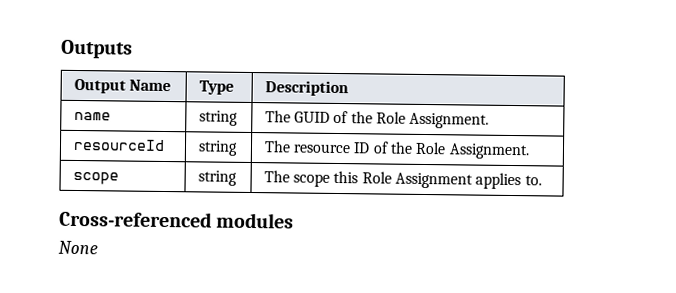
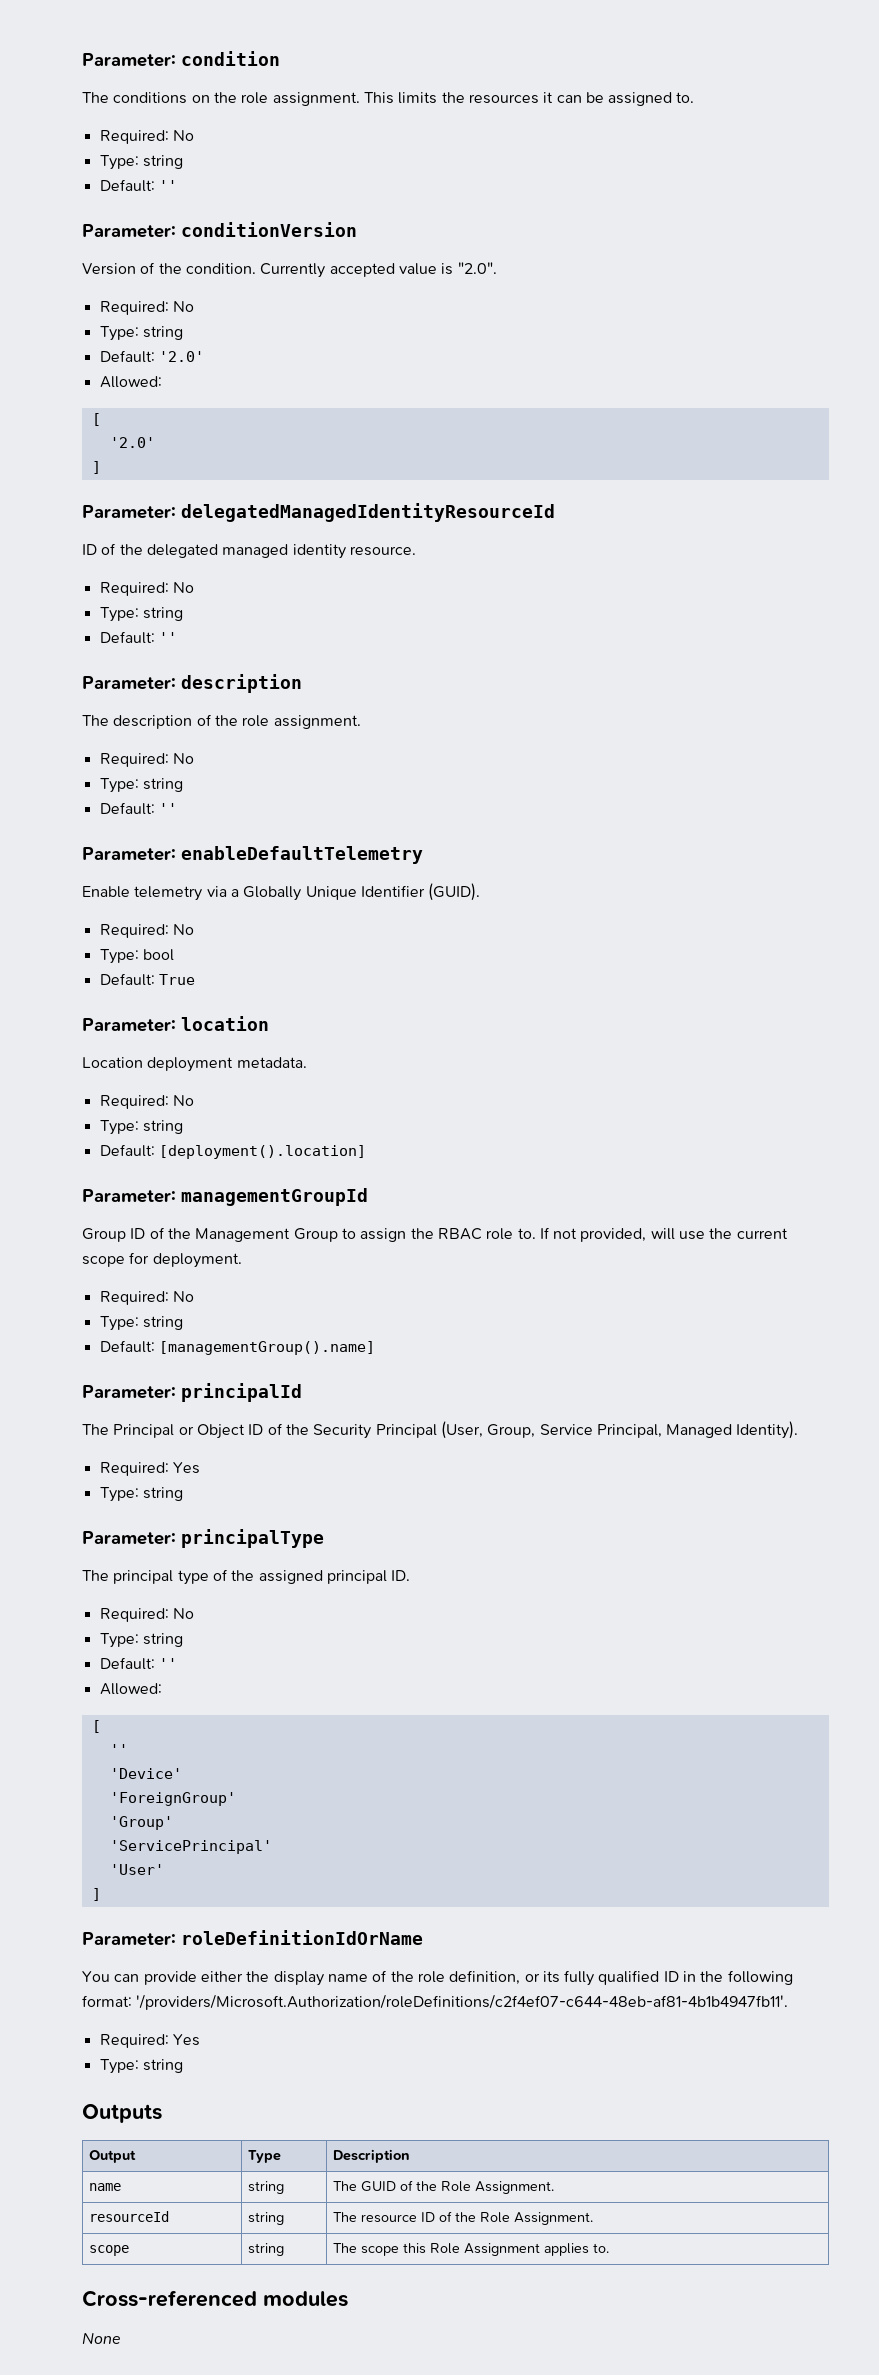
+ Parameter: condition
+ The conditions on the role assignment. This limits the resources it can be assigned to.
+ Required: No
+ Type: string
+ Default: ''
+ Parameter: conditionVersion
+ Version of the condition. Currently accepted value is "2.0".
+ Required: No
+ Type: string
+ Default: '2.0'
+ Allowed:
+ [
+ '2.0'
+ ]
+ Parameter: delegatedManagedIdentityResourceId
+ ID of the delegated managed identity resource.
+ Required: No
+ Type: string
+ Default: ''
+ Parameter: description
+ The description of the role assignment.
+ Required: No
+ Type: string
+ Default: ''
+ Parameter: enableDefaultTelemetry
+ Enable telemetry via a Globally Unique Identifier (GUID).
+ Required: No
+ Type: bool
+ Default: True
+ Parameter: location
+ Location deployment metadata.
+ Required: No
+ Type: string
+ Default: [deployment().location]
+ Parameter: managementGroupId
+ Group ID of the Management Group to assign the RBAC role to. If not provided, will use the current scope for deployment.
+ Required: No
+ Type: string
+ Default: [managementGroup().name]
+ Parameter: principalId
+ The Principal or Object ID of the Security Principal (User, Group, Service Principal, Managed Identity).
+ Required: Yes
+ Type: string
+ Parameter: principalType
+ The principal type of the assigned principal ID.
+ Required: No
+ Type: string
+ Default: ''
+ Allowed:
+ [
+ ''
+ 'Device'
+ 'ForeignGroup'
+ 'Group'
+ 'ServicePrincipal'
+ 'User'
+ ]
+ Parameter: roleDefinitionIdOrName
+ You can provide either the display name of the role definition, or its fully qualified ID in the following format: '/providers/Microsoft.Authorization/roleDefinitions/c2f4ef07-c644-48eb-af81-4b1b4947fb11'.
+ Required: Yes
+ Type: string
- Output Name | Type | Description
+ Output | Type | Description

